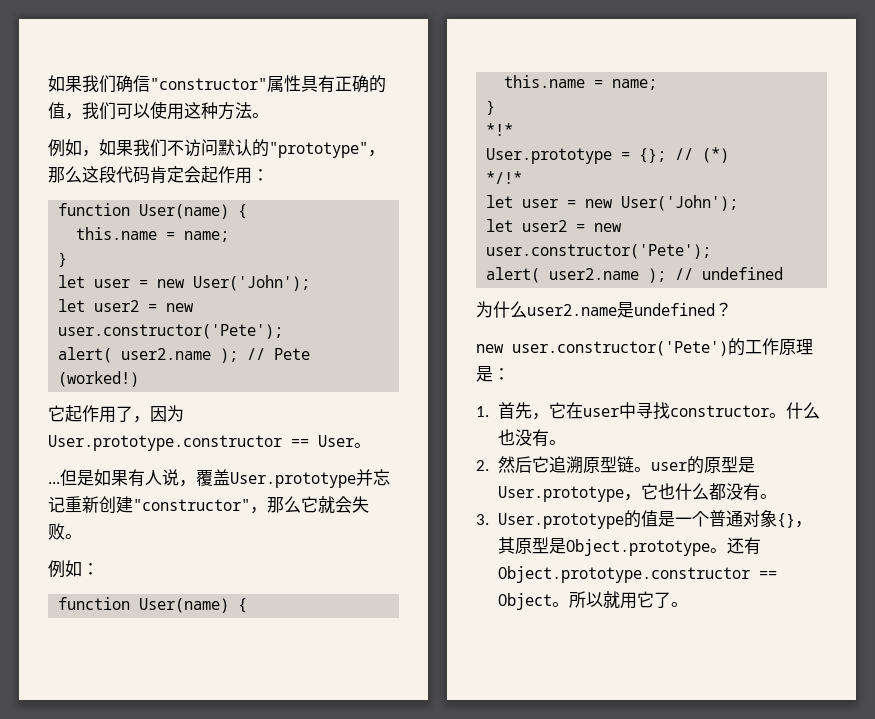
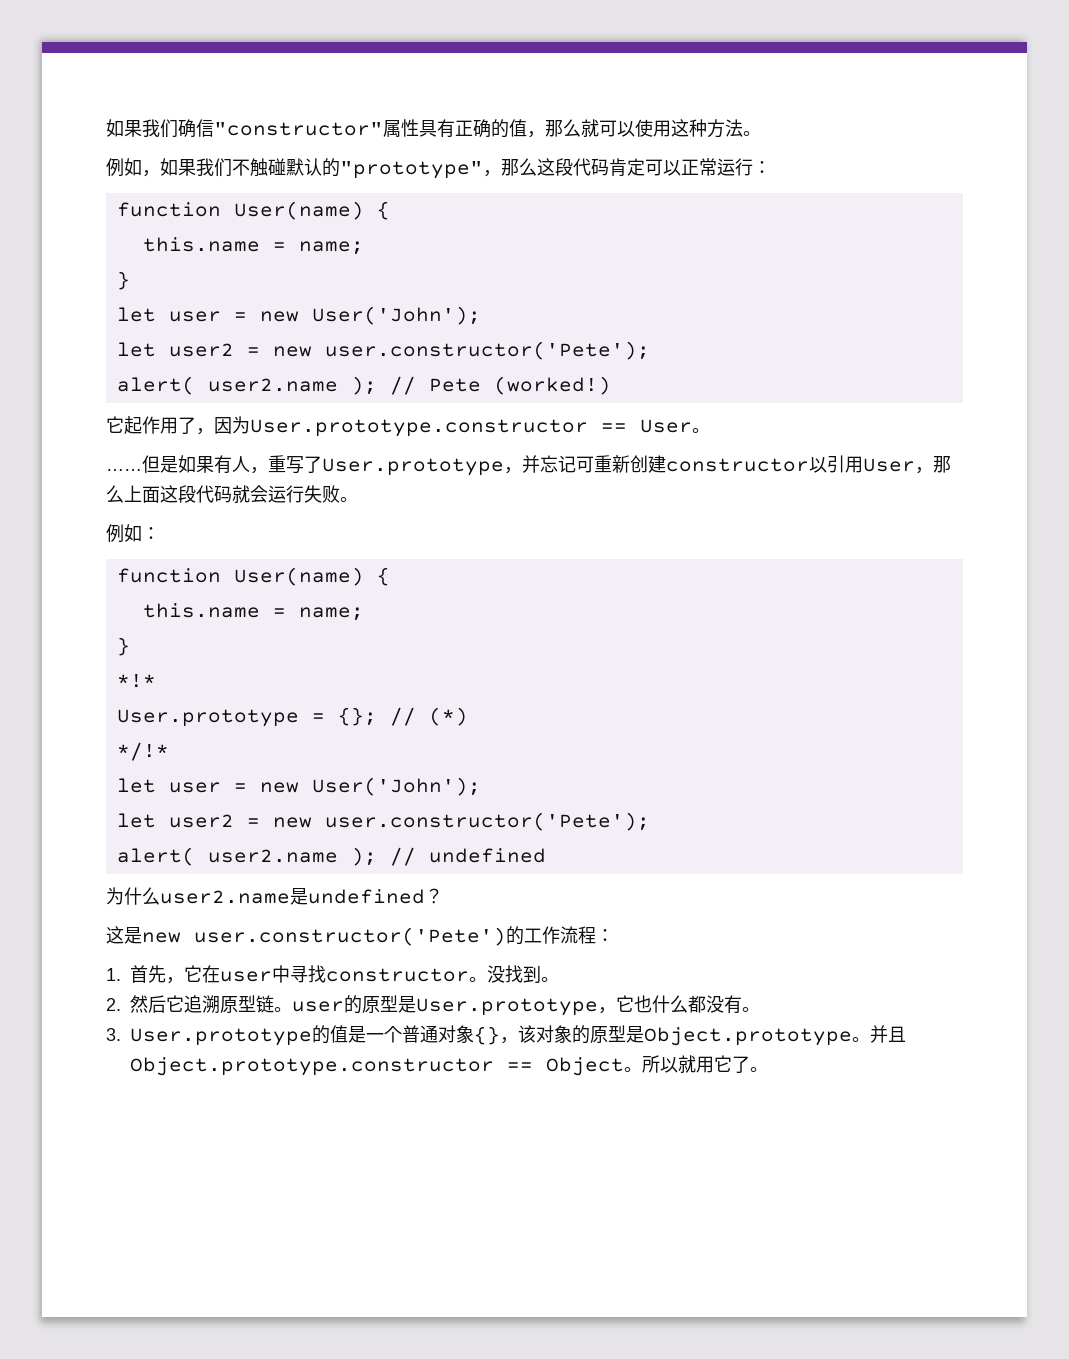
- 如果我们确信"constructor"属性具有正确的值，我们可以使用这种方法。
+ 如果我们确信"constructor"属性具有正确的值，那么就可以使用这种方法。
- 例如，如果我们不访问默认的"prototype"，那么这段代码肯定会起作用：
+ 例如，如果我们不触碰默认的"prototype"，那么这段代码肯定可以正常运行：
- ...
+ ……
- 但是如果有人说，覆盖User.prototype并忘记重新创建"constructor"，那么它就会失败。
+ 但是如果有人，重写了User.prototype，并忘记可重新创建constructor以引用User，那么上面这段代码就会运行失败。
- new user.constructor('Pete')的工作原理是：
+ 这是new user.constructor('Pete')的工作流程：
- 什么也没有。
+ 没找到。
- 3. User.prototype的值是一个普通对象{}，其原型是Object.prototype。
+ 3. User.prototype的值是一个普通对象{}，该对象的原型是Object.prototype。
- 还有Object.prototype.constructor == Object。
+ 并且Object.prototype.constructor == Object。

